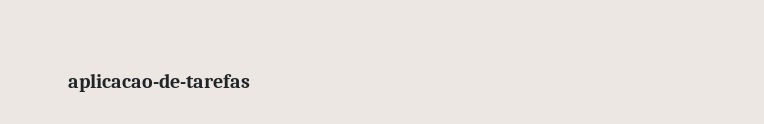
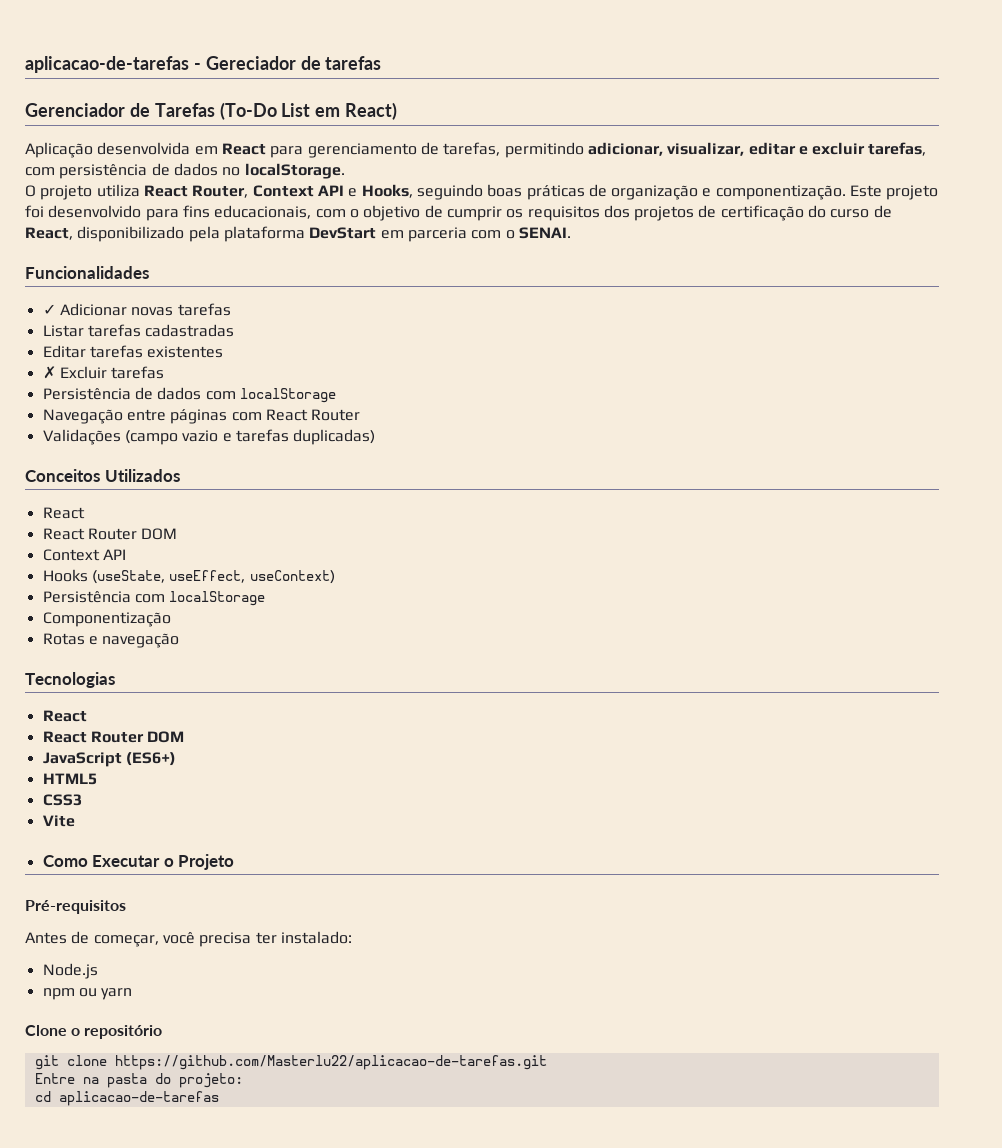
- aplicacao-de-tarefas
+ aplicacao-de-tarefas - Gereciador de tarefas
+ Gerenciador de Tarefas (To-Do List em React)
+ Aplicação desenvolvida em React para gerenciamento de tarefas, permitindo adicionar, visualizar, editar e excluir tarefas, com persistência de dados no localStorage.
+ O projeto utiliza React Router, Context API e Hooks, seguindo boas práticas de organização e componentização. Este projeto foi desenvolvido para fins educacionais, com o objetivo de cumprir os requisitos dos projetos de certificação do curso de React, disponibilizado pela plataforma DevStart em parceria com o SENAI.
+ Funcionalidades
+ ✓ Adicionar novas tarefas
+ Listar tarefas cadastradas
+ Editar tarefas existentes
+ ✗ Excluir tarefas
+ Persistência de dados com localStorage
+ Navegação entre páginas com React Router
+ Validações (campo vazio e tarefas duplicadas)
+ Conceitos Utilizados
+ React
+ React Router DOM
+ Context API
+ Hooks (useState, useEffect, useContext)
+ Persistência com localStorage
+ Componentização
+ Rotas e navegação
+ Tecnologias
+ React
+ React Router DOM
+ JavaScript (ES6+)
+ HTML5
+ CSS3
+ Vite
+ Como Executar o Projeto
+ Pré-requisitos
+ Antes de começar, você precisa ter instalado:
+ Node.js
+ npm ou yarn
+ Clone o repositório
+ git clone https://github.com/Masterlu22/aplicacao-de-tarefas.git
+ Entre na pasta do projeto:
+ cd aplicacao-de-tarefas

